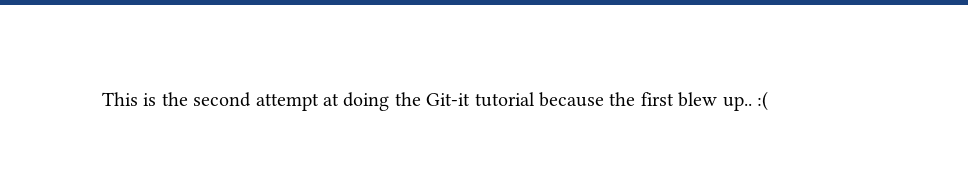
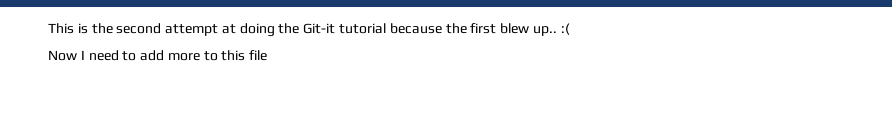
+ Now I need to add more to this file

